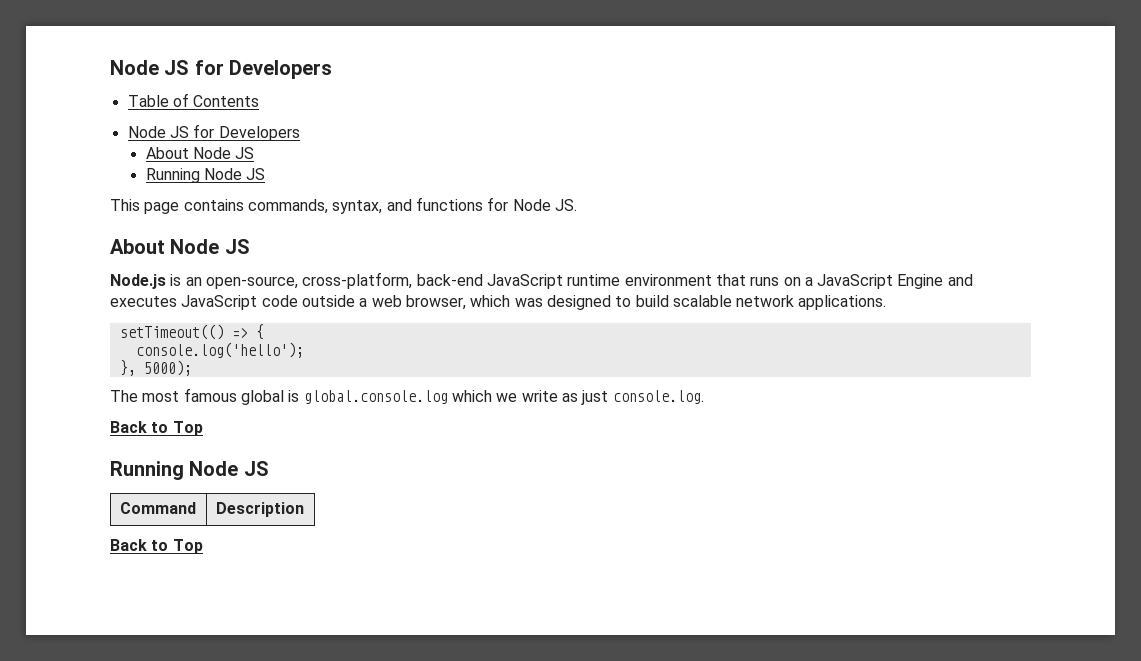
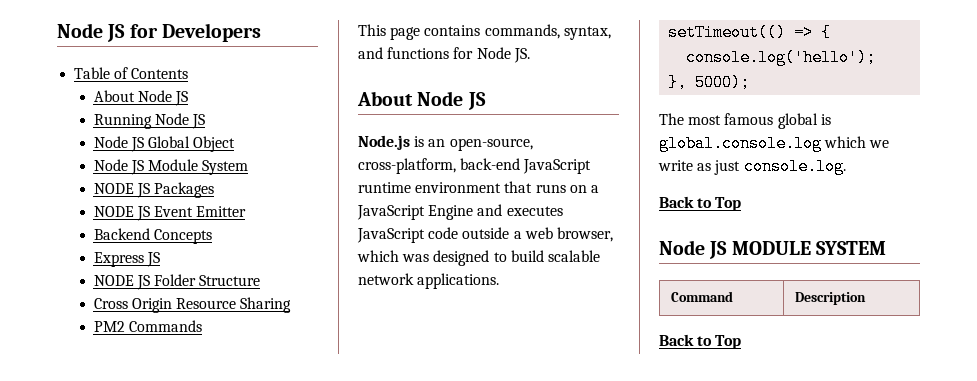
  Table of Contents
- Node JS for Developers
+ Node JS Global Object
+ Node JS Module System
+ NODE JS Packages
+ NODE JS Event Emitter
+ Backend Concepts
+ Express JS
+ NODE JS Folder Structure
+ Cross Origin Resource Sharing
+ PM2 Commands
  The most famous global is global.console.log which we write as just console.log.
  Back to Top
- Running Node JS
+ Node JS MODULE SYSTEM

